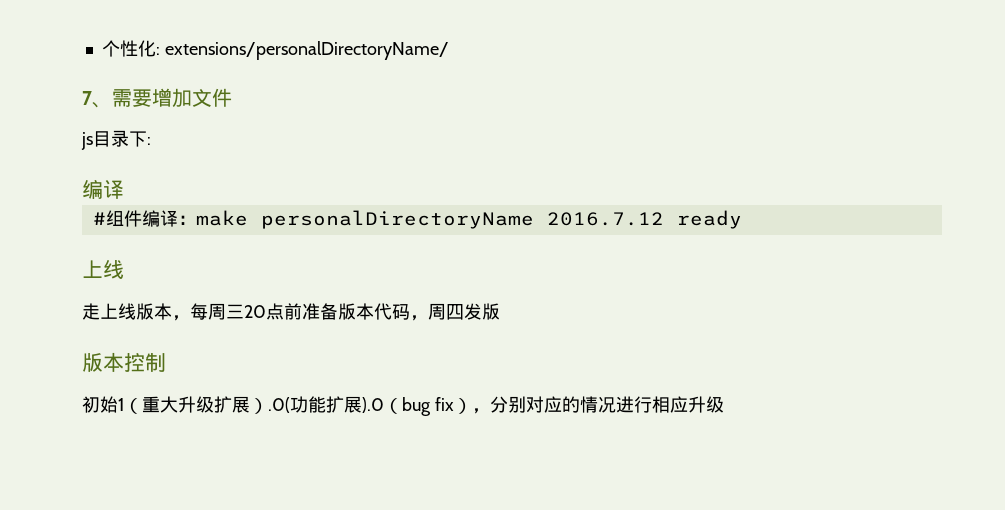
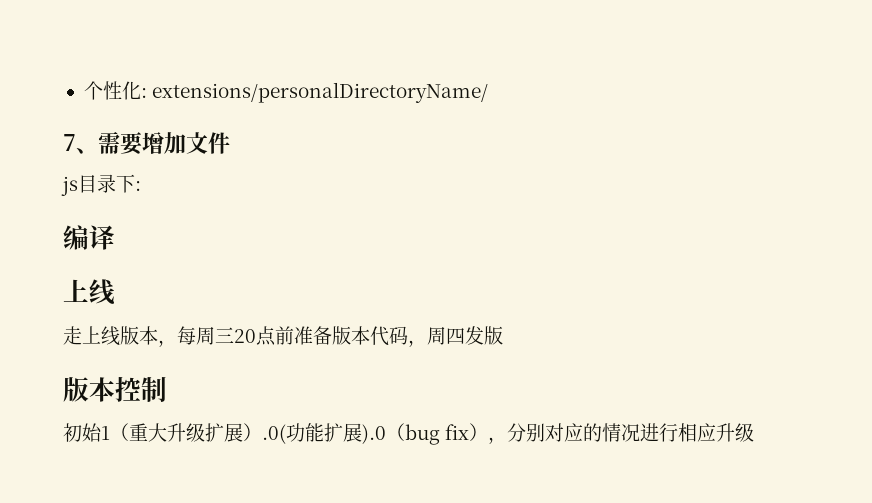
- #组件编译：make personalDirectoryName 2016.7.12 ready

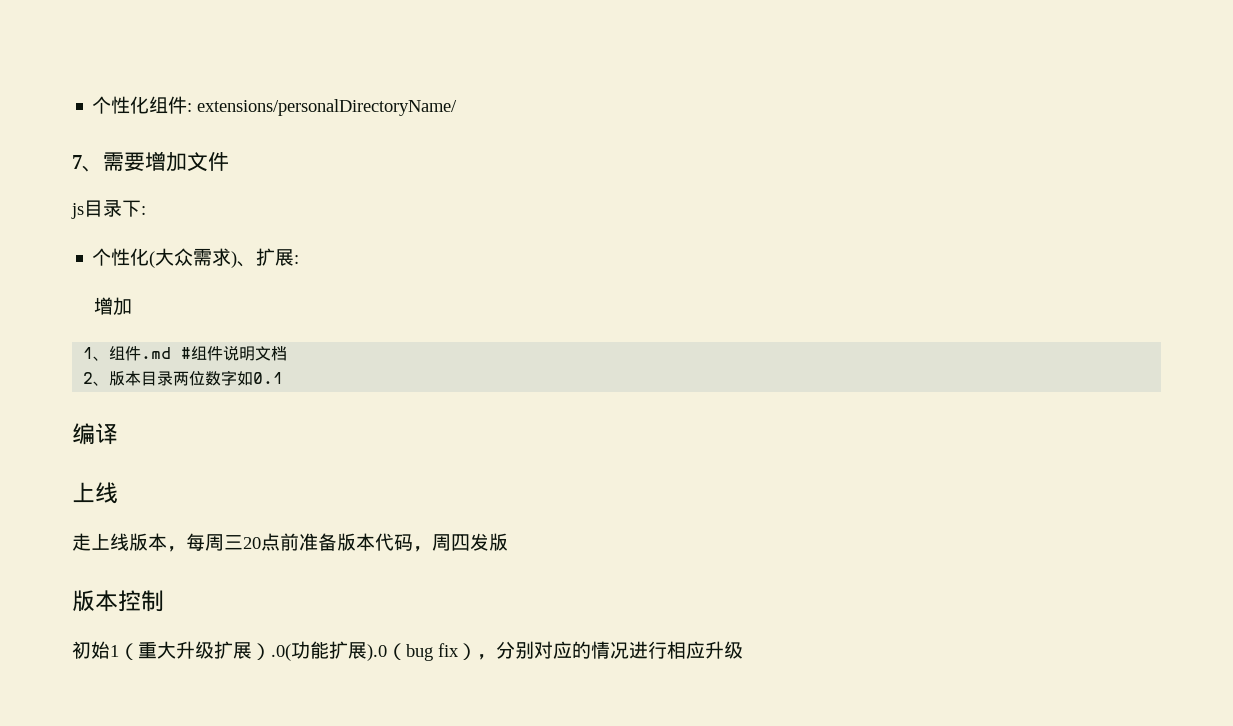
- 个性化: extensions/personalDirectoryName/
+ 个性化组件: extensions/personalDirectoryName/
+ 个性化(大众需求)、扩展:
+ 增加
+ 1、组件.md #组件说明文档
+ 2、版本目录两位数字如0.1

